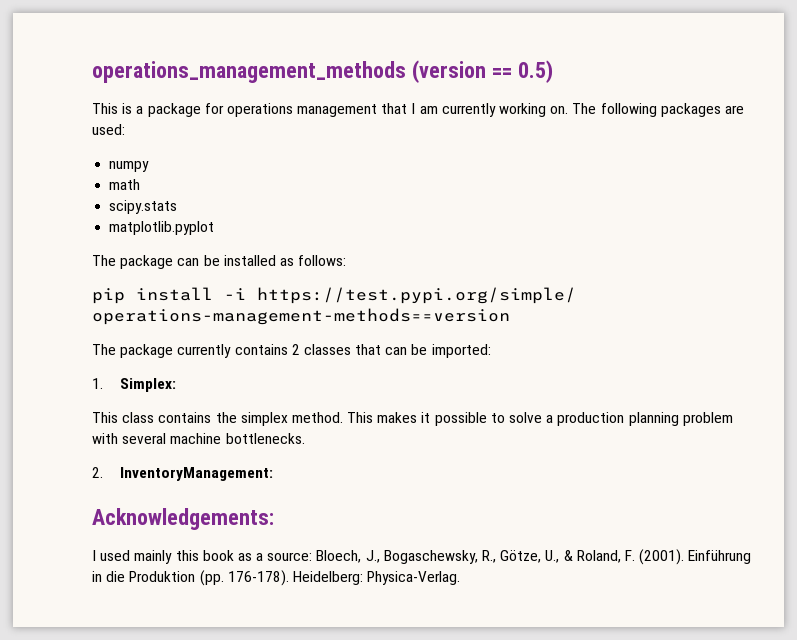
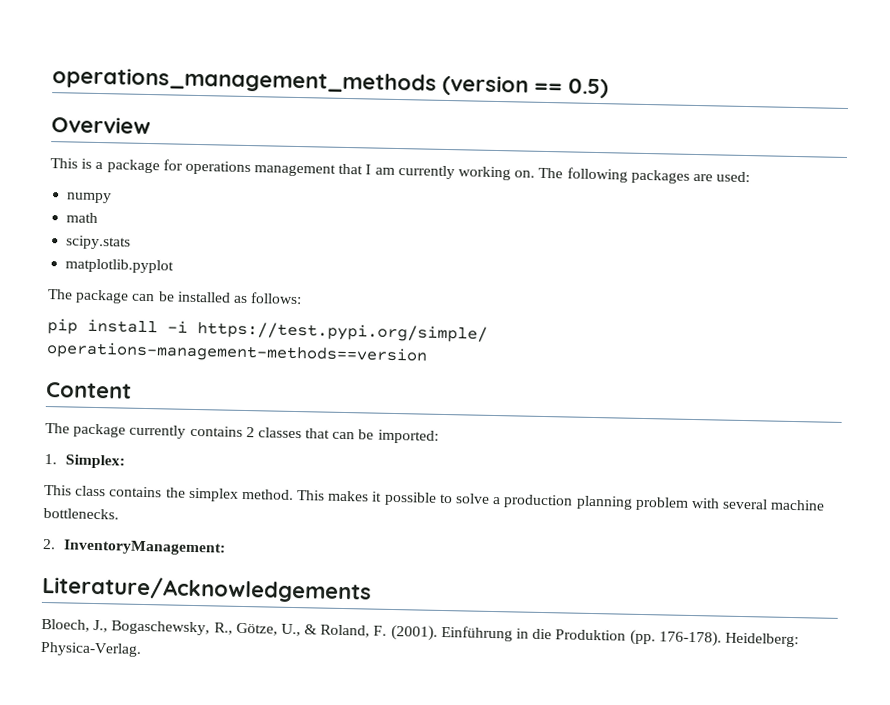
+ Overview
+ Content
- Acknowledgements:
- I used mainly this book as a source: Bloech, J., Bogaschewsky, R., Götze, U., & Roland, F. (2001).
+ Literature/Acknowledgements
+ Bloech, J., Bogaschewsky, R., Götze, U., & Roland, F. (2001).

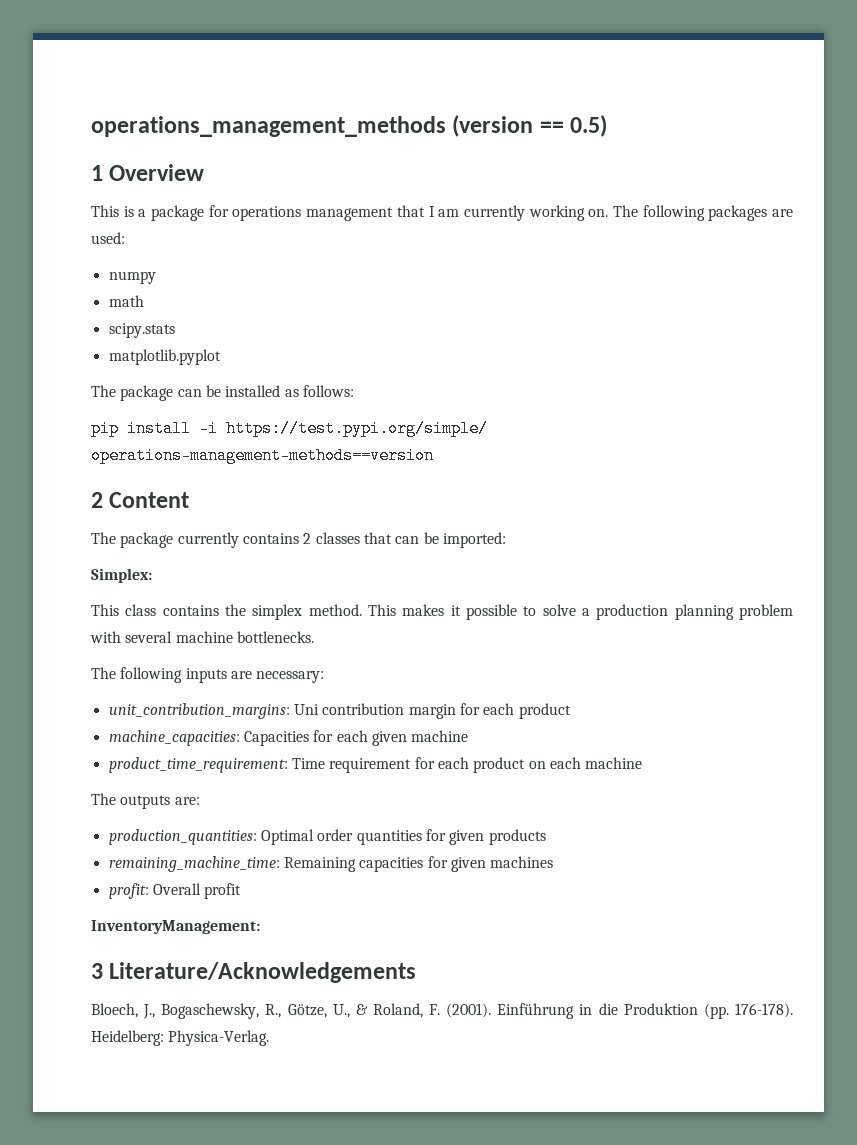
- Overview
+ 1 Overview
- Content
+ 2 Content
- 1. Simplex:
+ Simplex:
- 2. InventoryManagement:
+ The following inputs are necessary:
+ unit_contribution_margins: Uni contribution margin for each product
+ machine_capacities: Capacities for each given machine
+ product_time_requirement: Time requirement for each product on each machine
+ The outputs are:
+ production_quantities: Optimal order quantities for given products
+ remaining_machine_time: Remaining capacities for given machines
+ profit: Overall profit
+ InventoryManagement:
- Literature/Acknowledgements
+ 3 Literature/Acknowledgements

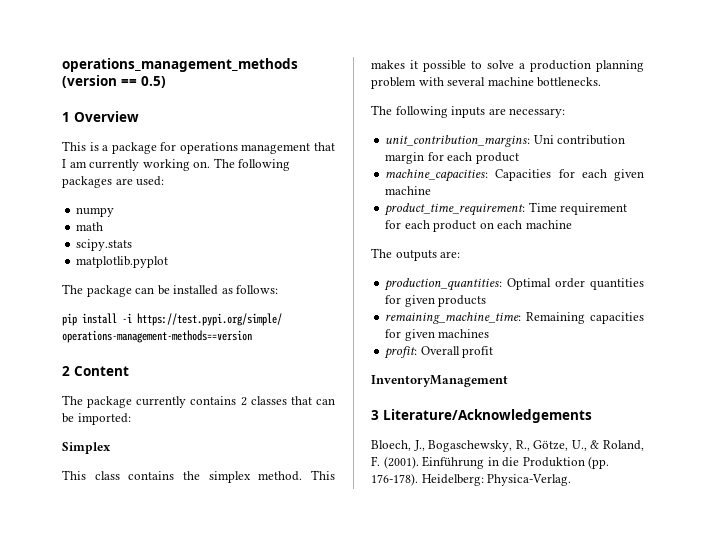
- Simplex:
+ Simplex
- InventoryManagement:
+ InventoryManagement

